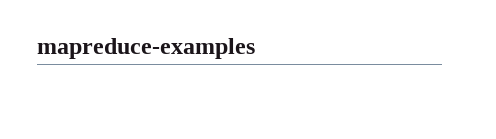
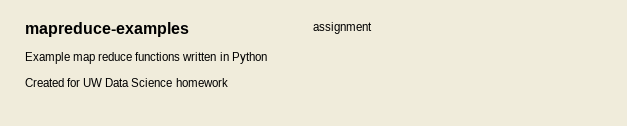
+ Example map reduce functions written in Python
+ Created for UW Data Science homework assignment

